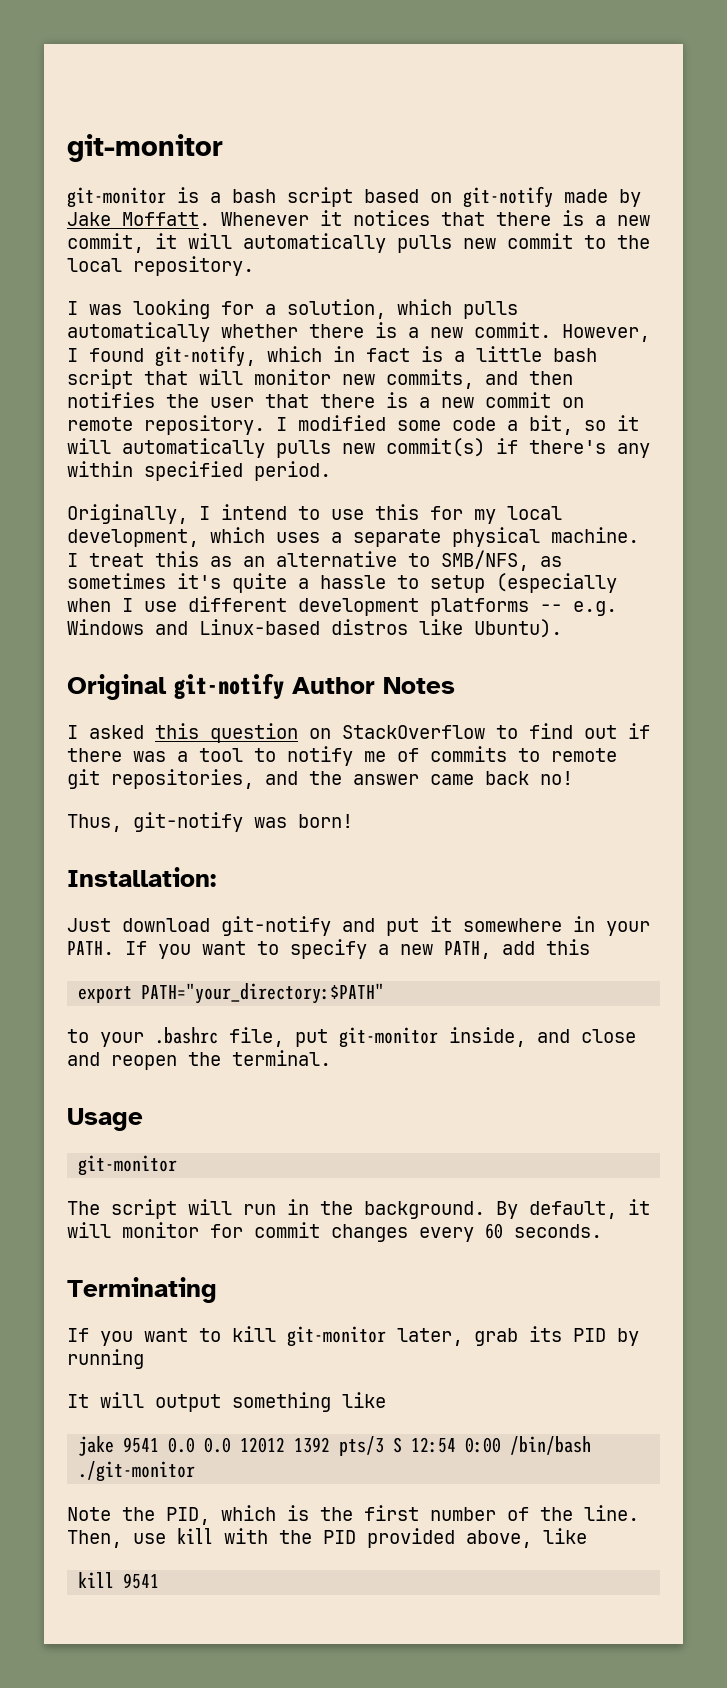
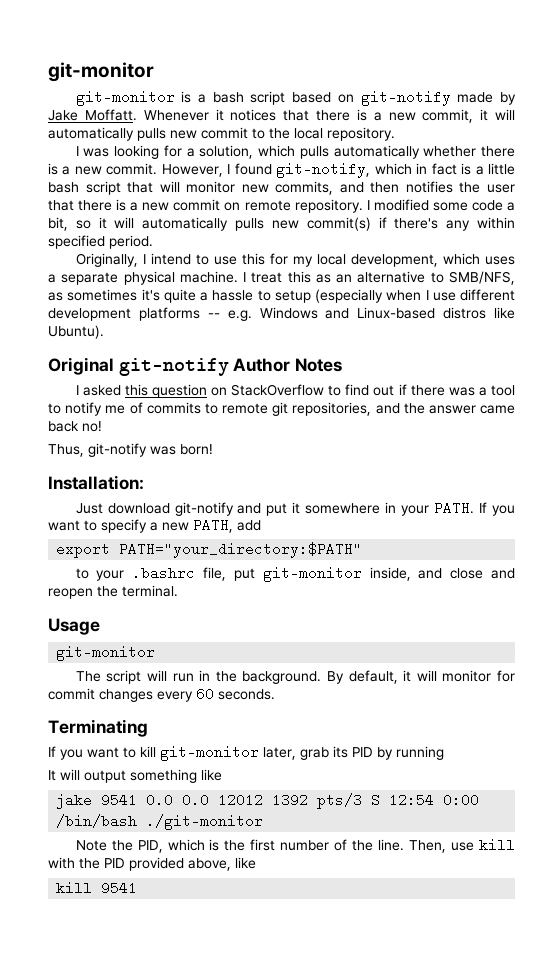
- If you want to specify a new PATH, add this
+ If you want to specify a new PATH, add

